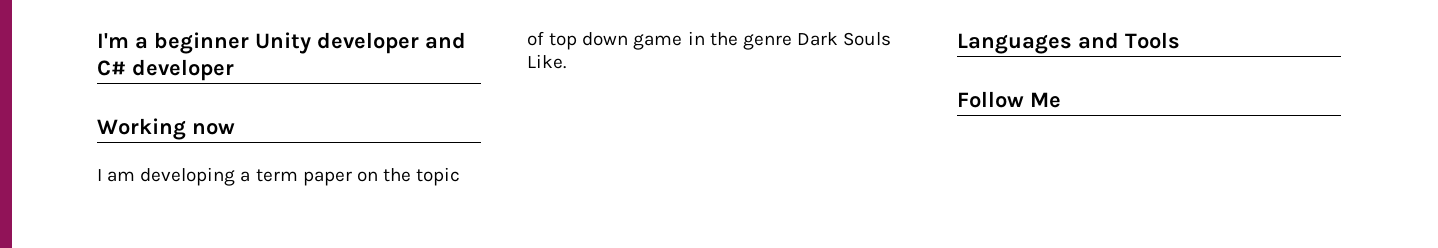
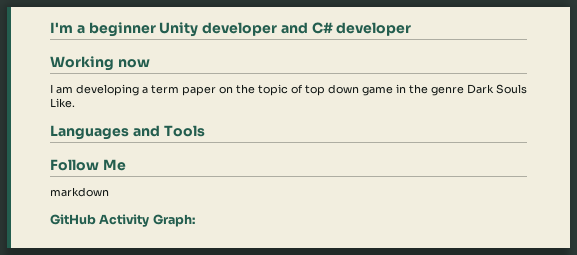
+ markdown
+ GitHub Activity Graph:

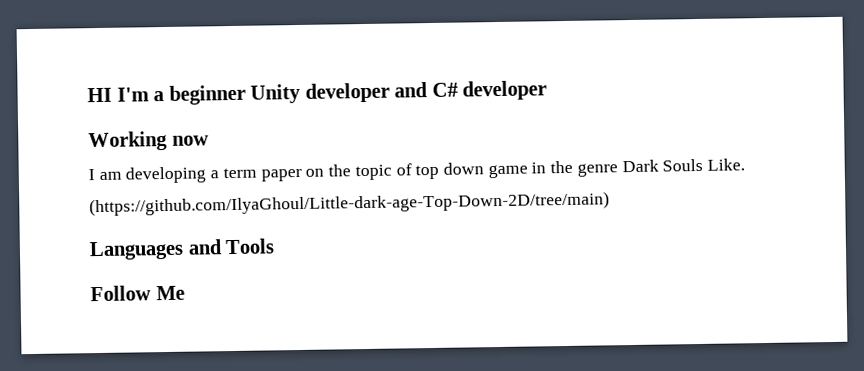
- I'm a beginner Unity developer and C# developer
+ HI I'm a beginner Unity developer and C# developer
+ (https://github.com/IlyaGhoul/Little-dark-age-Top-Down-2D/tree/main)
- markdown
- GitHub Activity Graph:

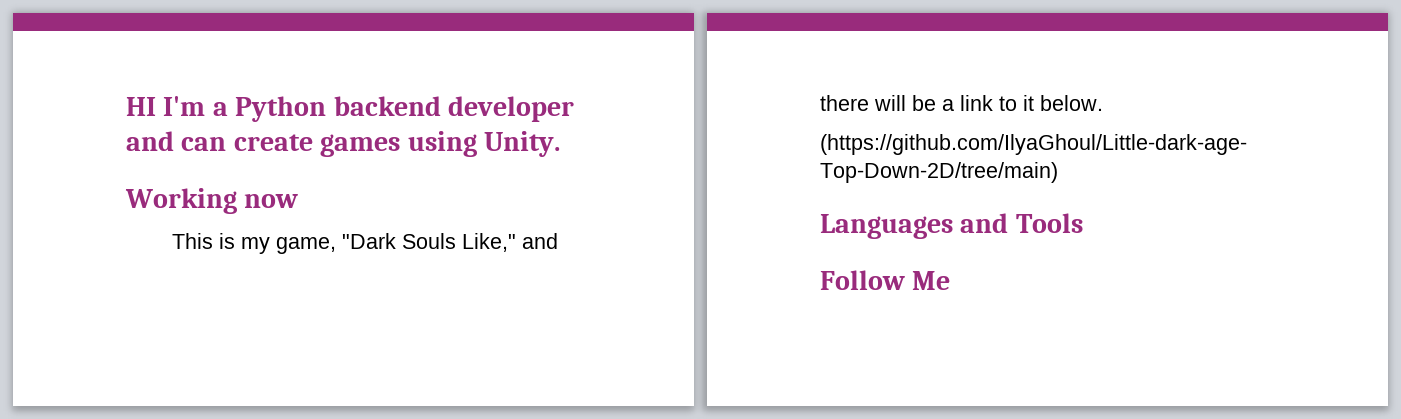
- HI I'm a beginner Unity developer and C# developer
+ HI I'm a Python backend developer and can create games using Unity.
  Working now
- I am developing a term paper on the topic of top down game in the genre Dark Souls Like.
+ This is my game, "Dark Souls Like," and there will be a link to it below.

